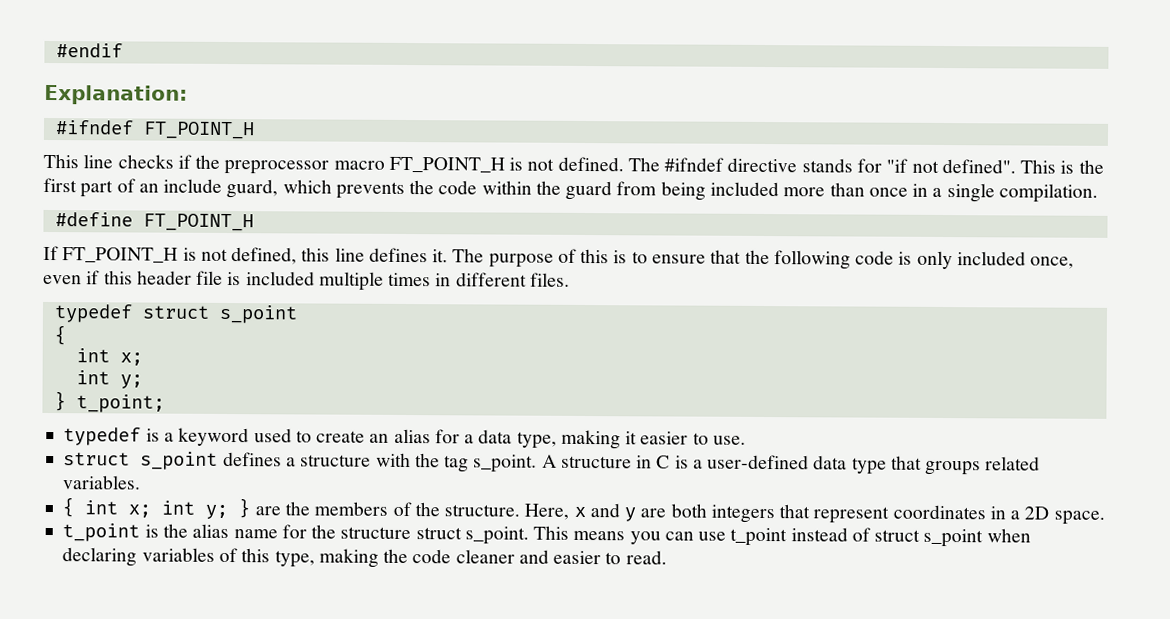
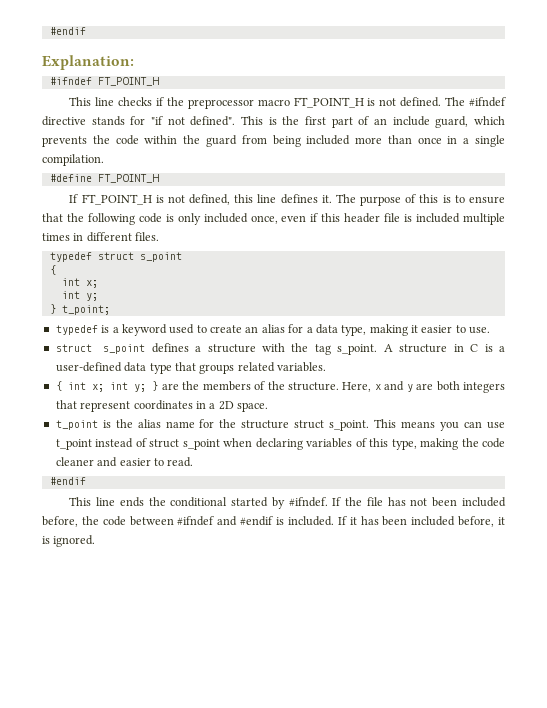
  This means you can use t_point instead of struct s_point when declaring variables of this type, making the code cleaner and easier to read.
+ #endif
+ This line ends the conditional started by #ifndef. If the file has not been included before, the code between #ifndef and #endif is included. If it has been included before, it is ignored.

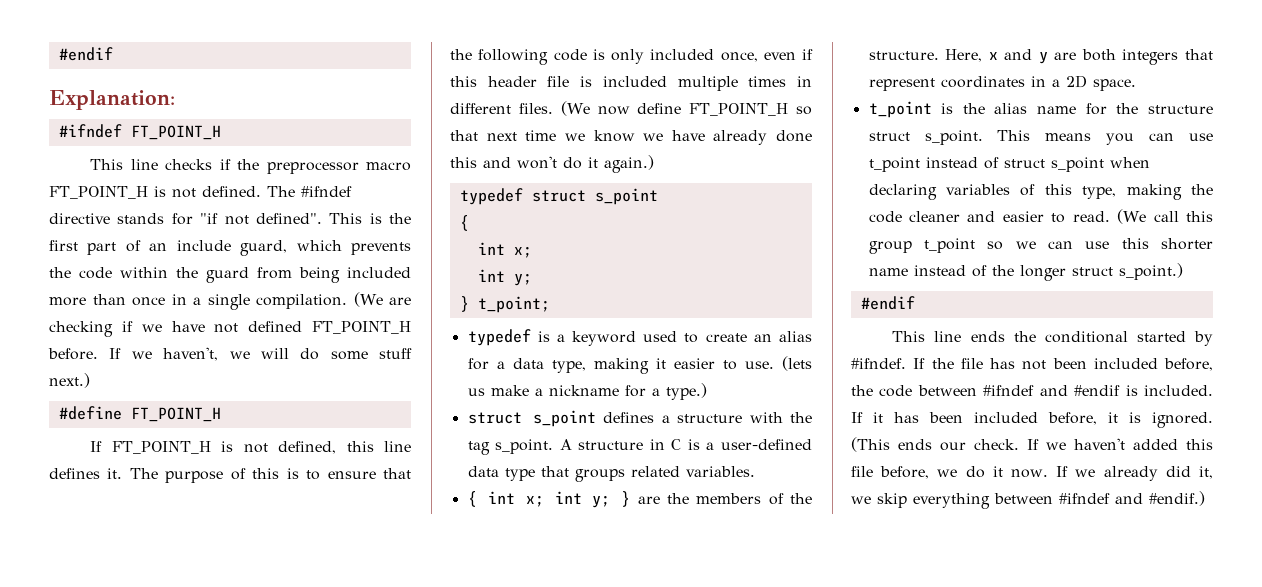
+ (We are checking if we have not defined FT_POINT_H before. If we haven't, we will do some stuff next.)
+ (We now define FT_POINT_H so that next time we know we have already done this and won't do it again.)
+ (lets us make a nickname for a type.)
+ (We call this group t_point so we can use this shorter name instead of the longer struct s_point.)
+ (This ends our check. If we haven't added this file before, we do it now. If we already did it, we skip everything between #ifndef and #endif.)

